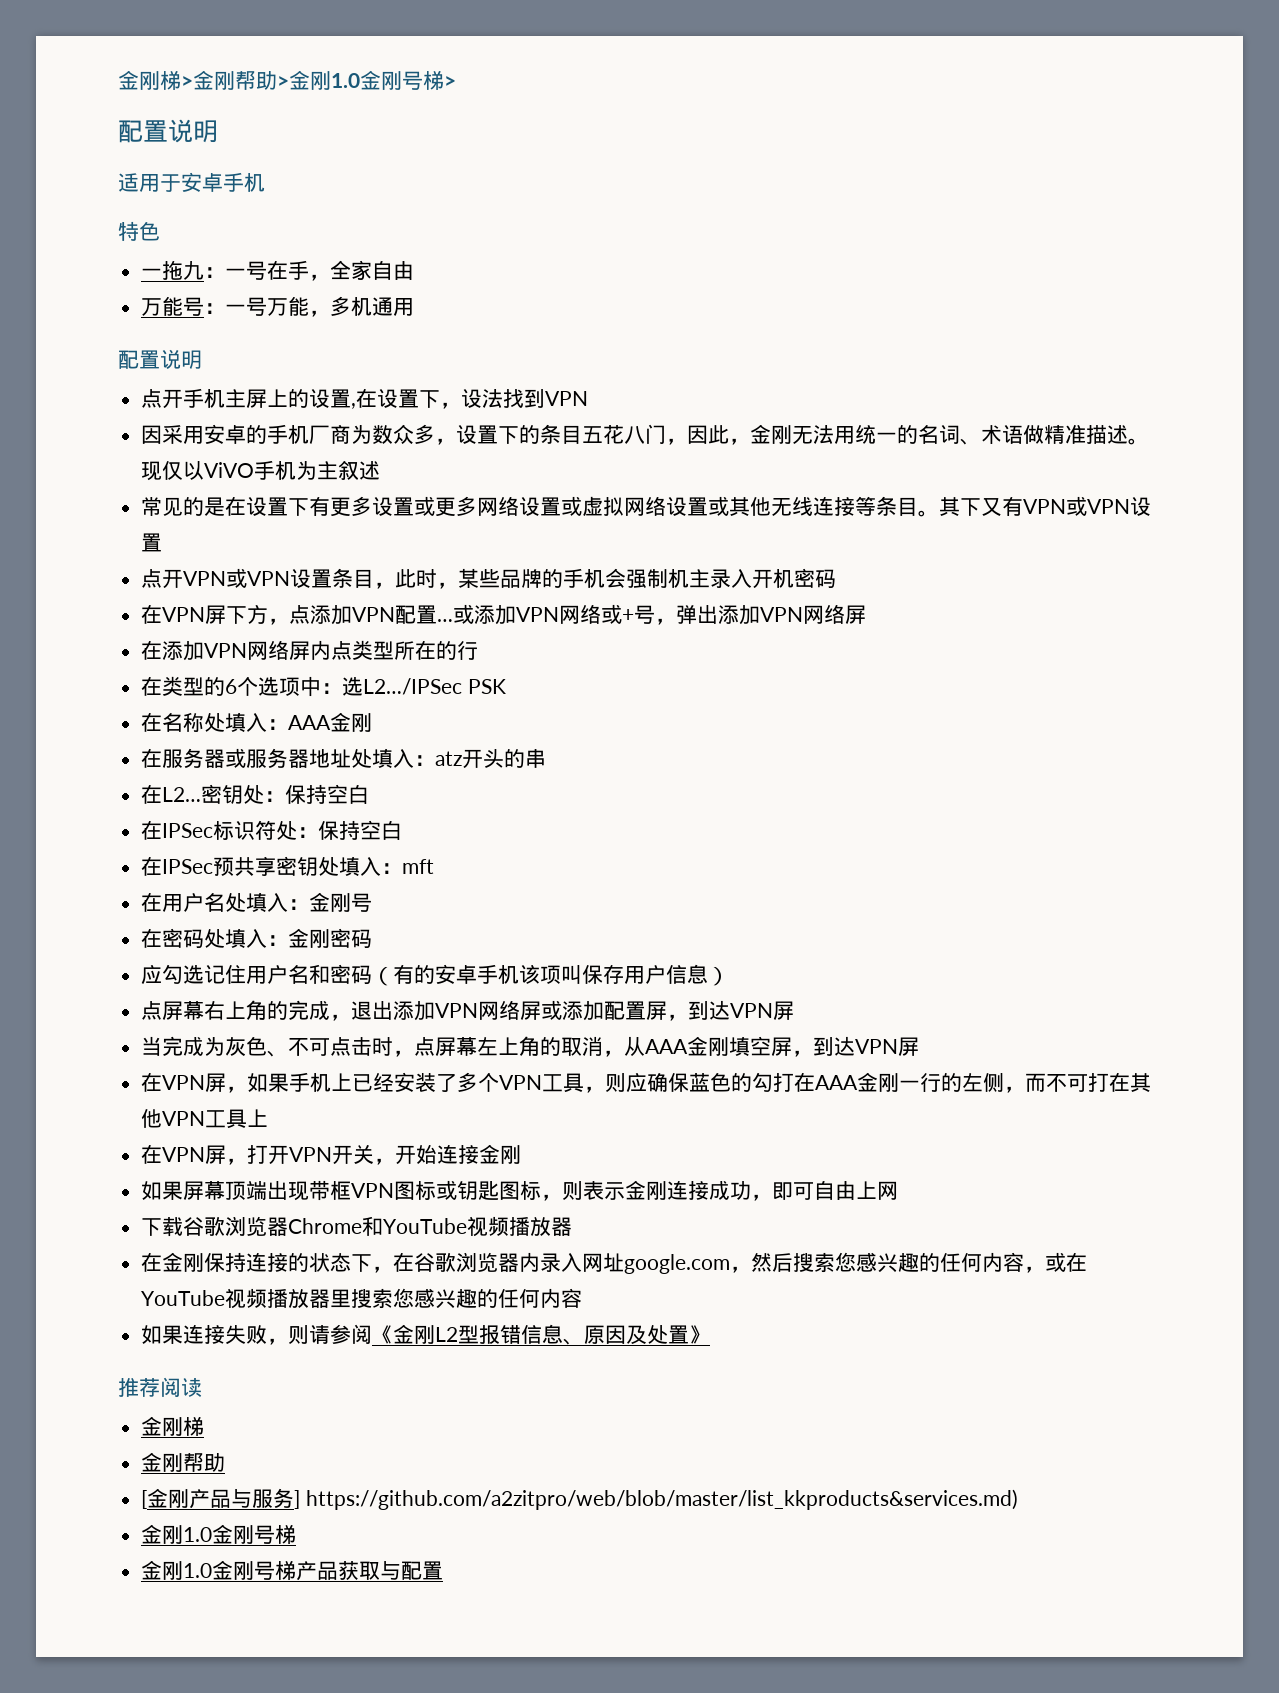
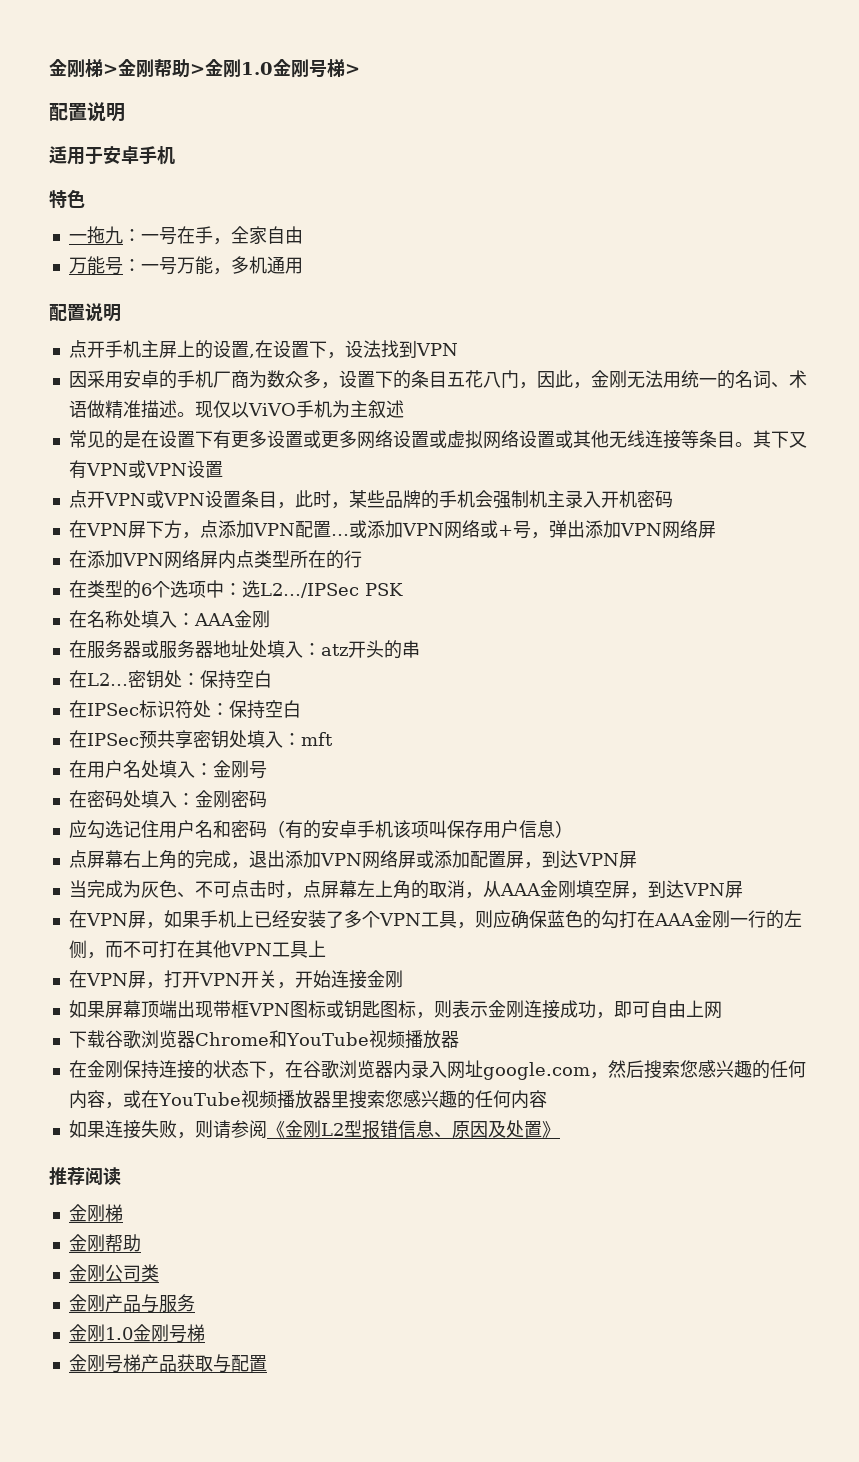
- [金刚产品与服务] https://github.com/a2zitpro/web/blob/master/list_kkproducts&services.md)
+ 金刚公司类
+ 金刚产品与服务
- 金刚1.0金刚号梯产品获取与配置
+ 金刚号梯产品获取与配置

